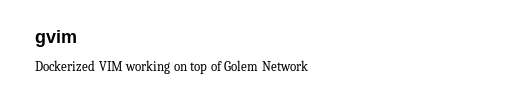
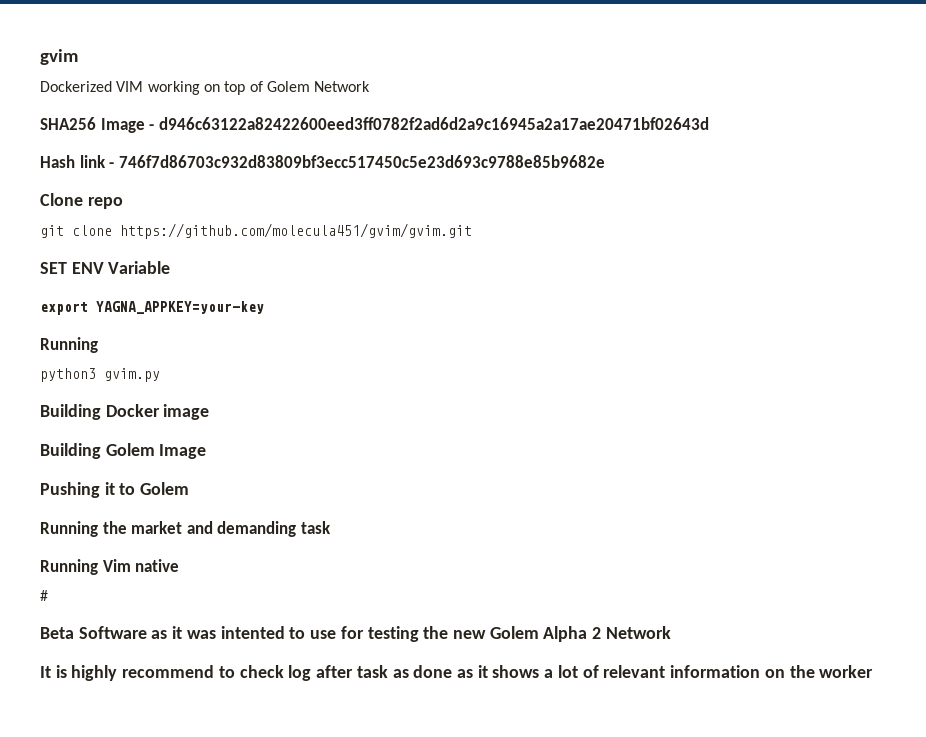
+ SHA256 Image - d946c63122a82422600eed3ff0782f2ad6d2a9c16945a2a17ae20471bf02643d
+ Hash link - 746f7d86703c932d83809bf3ecc517450c5e23d693c9788e85b9682e
+ Clone repo
+ git clone https://github.com/molecula451/gvim/gvim.git
+ SET ENV Variable
+ export YAGNA_APPKEY=your-key
+ Running
+ python3 gvim.py
+ Building Docker image
+ Building Golem Image
+ Pushing it to Golem
+ Running the market and demanding task
+ Running Vim native
+ #
+ Beta Software as it was intented to use for testing the new Golem Alpha 2 Network
+ It is highly recommend to check log after task as done as it shows a lot of relevant information on the worker

